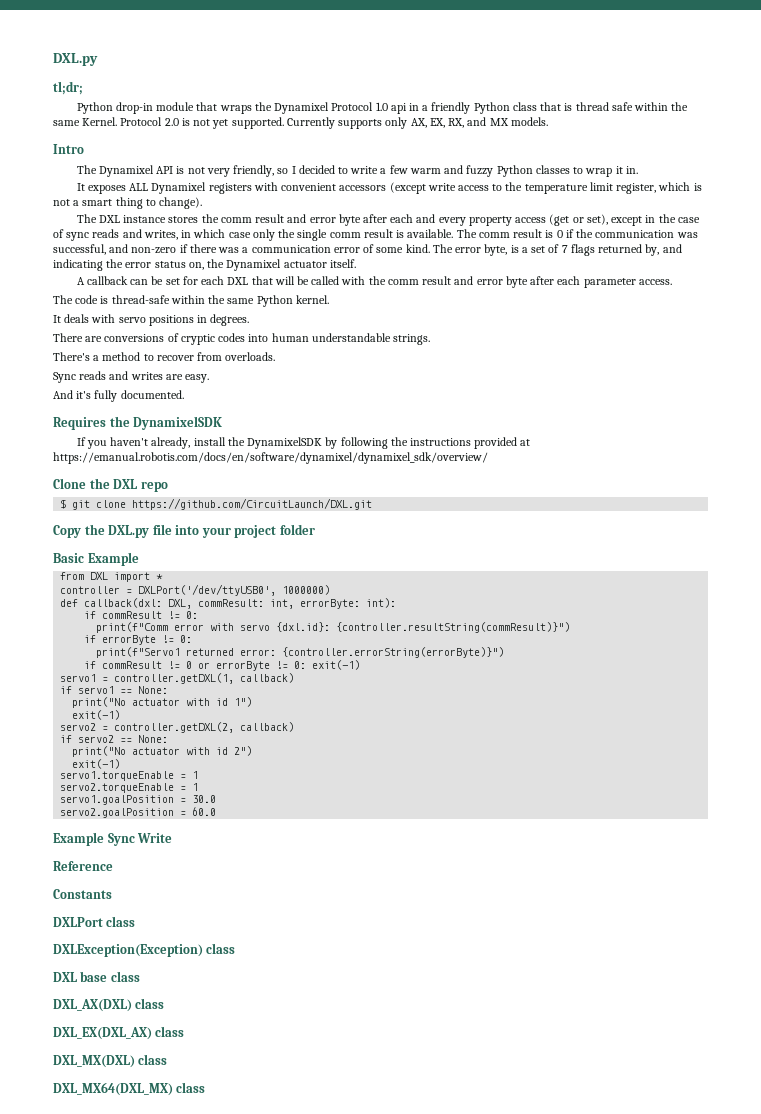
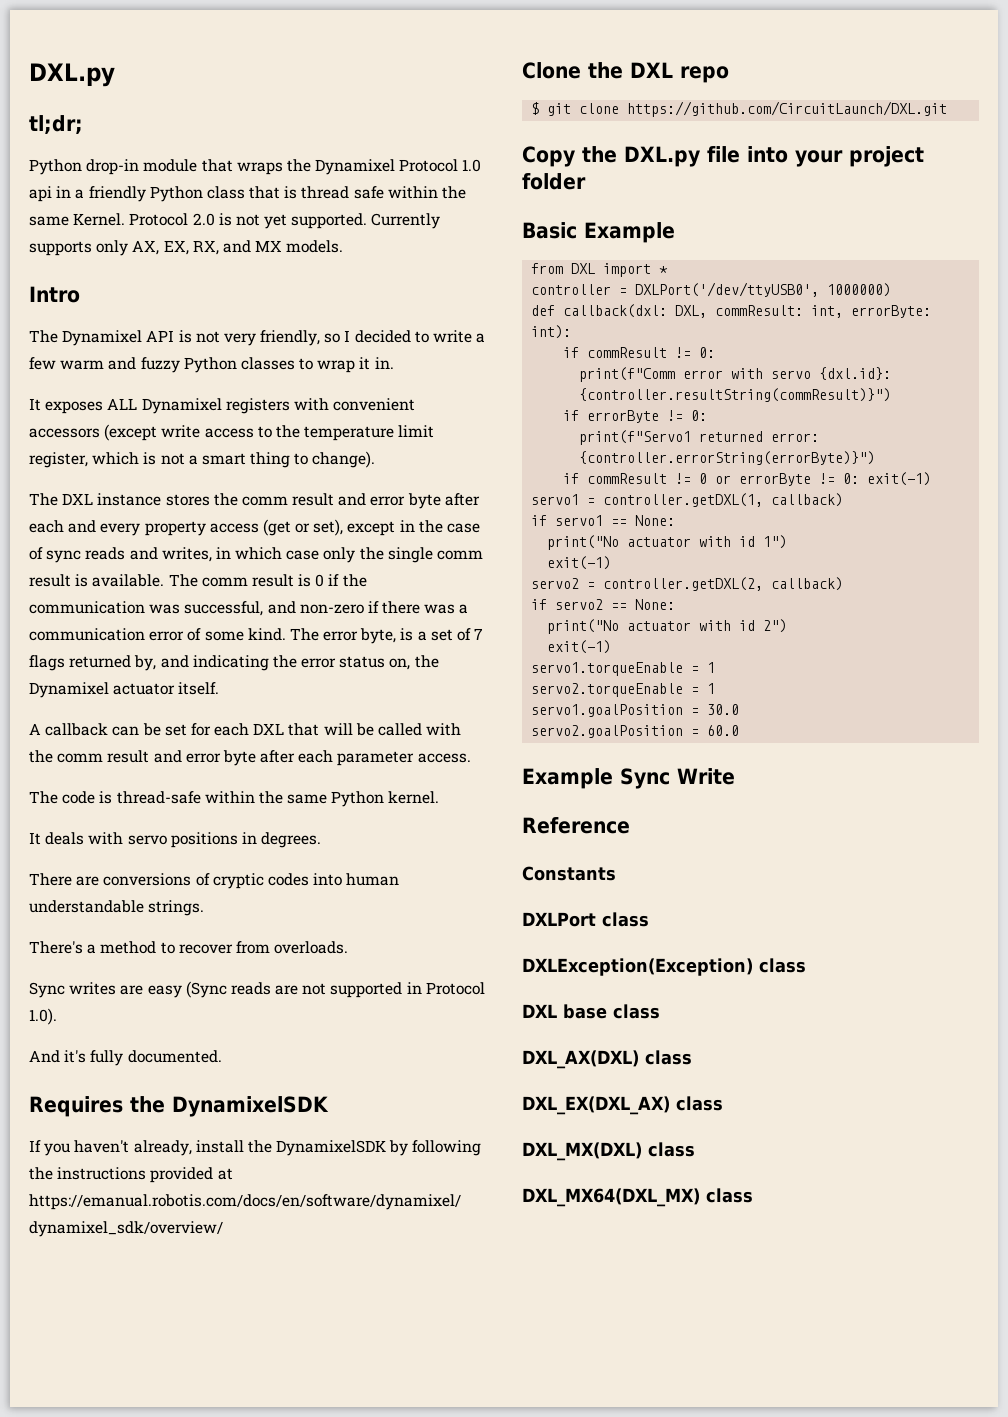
- Sync reads and writes are easy.
+ Sync writes are easy (Sync reads are not supported in Protocol 1.0).

